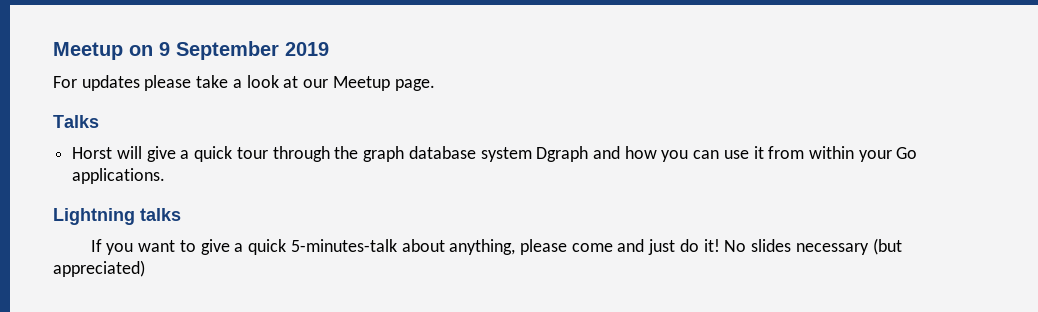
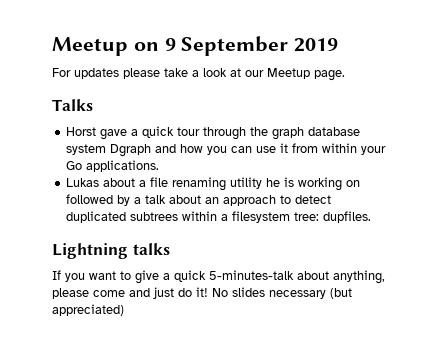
- Horst will give a quick tour through the graph database system Dgraph and how you can use it from within your Go applications.
+ Horst gave a quick tour through the graph database system Dgraph and how you can use it from within your Go applications.
+ Lukas about a file renaming utility he is working on followed by a talk about an approach to detect duplicated subtrees within a filesystem tree: dupfiles.

